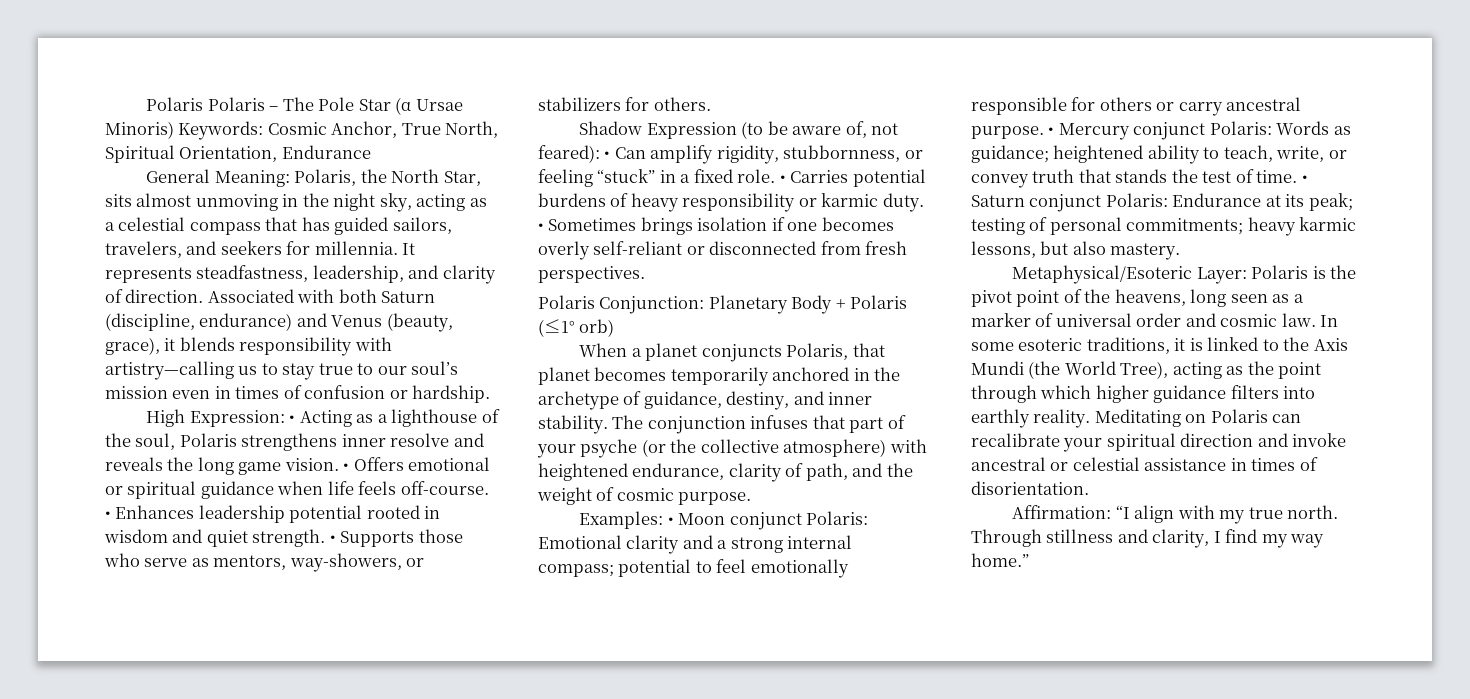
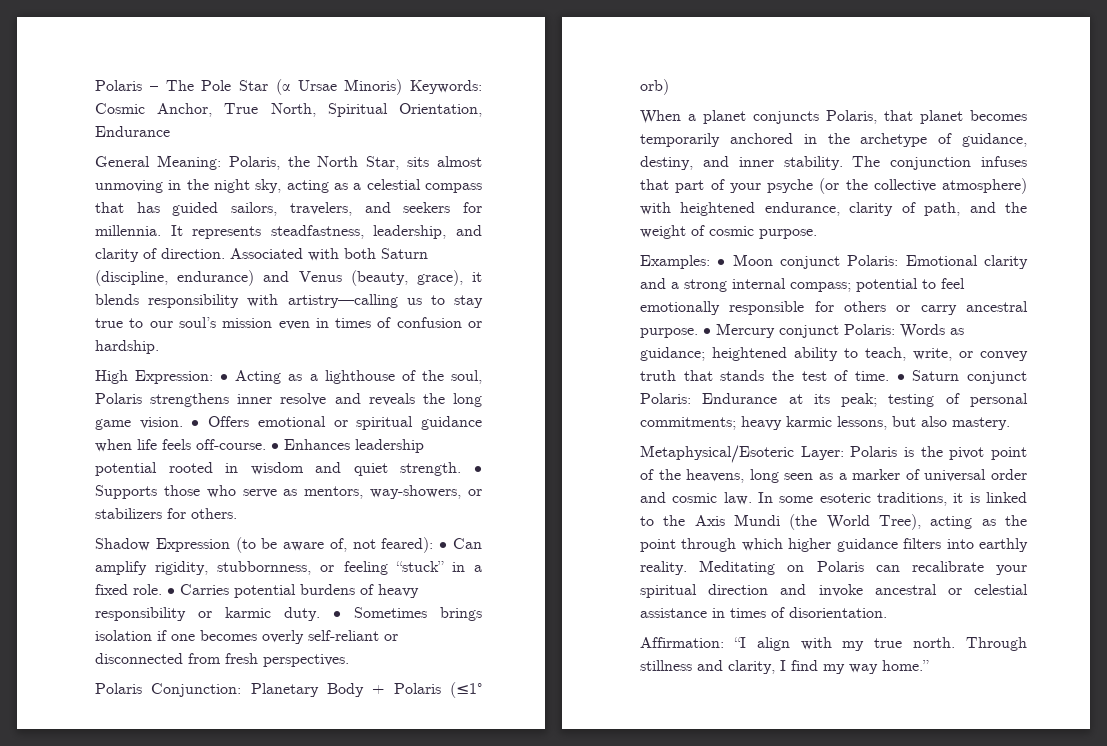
- Polaris Polaris – The Pole Star (α Ursae Minoris) Keywords: Cosmic Anchor, True North, Spiritual Orientation, Endurance
+ Polaris – The Pole Star (α Ursae Minoris) Keywords: Cosmic Anchor, True North, Spiritual Orientation, Endurance

